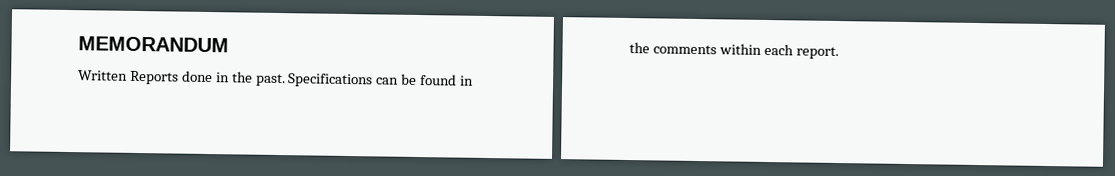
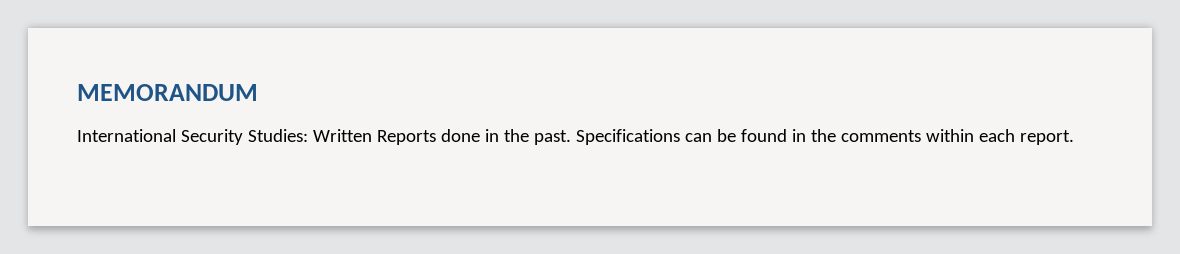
- Written Reports done in the past.
+ International Security Studies: Written Reports done in the past.

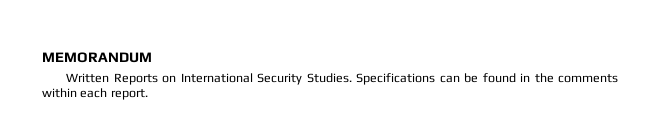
- International Security Studies: Written Reports done in the past.
+ Written Reports on International Security Studies.

